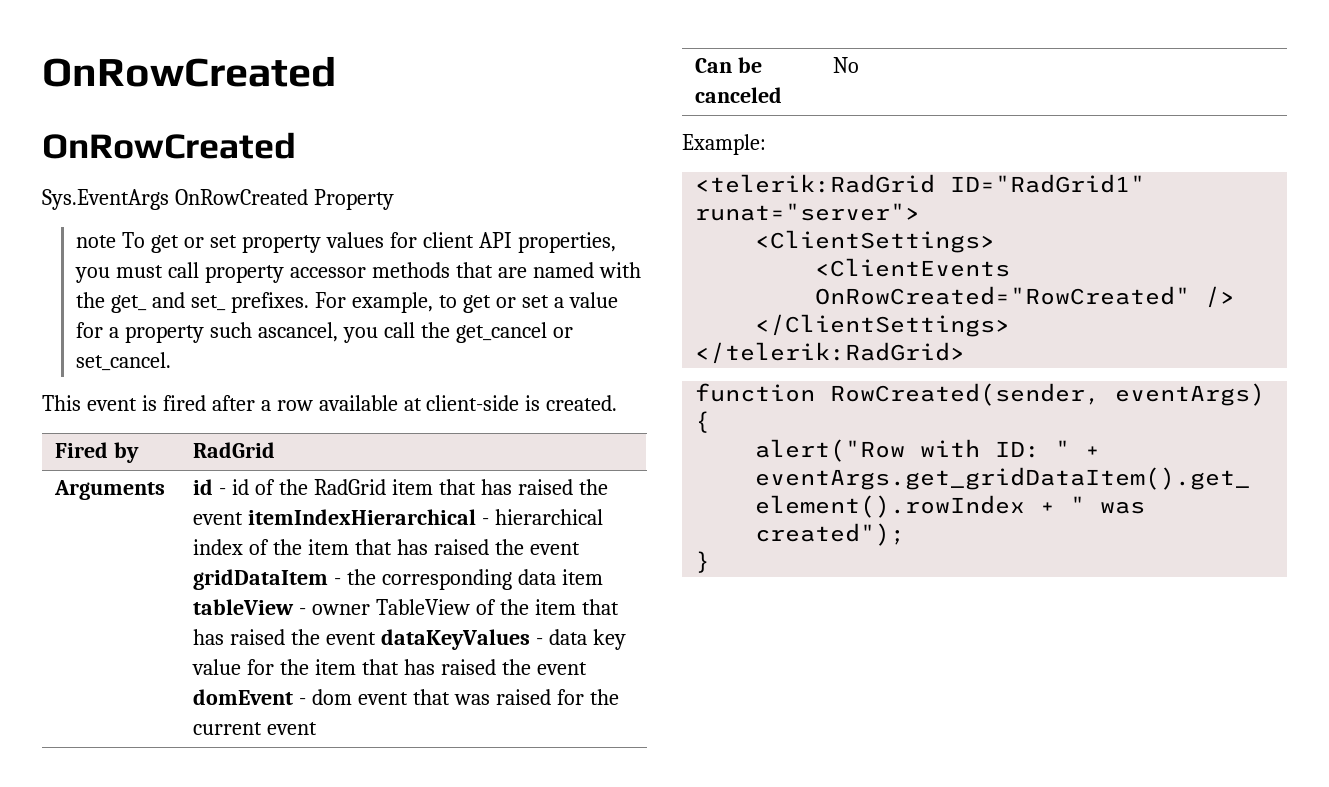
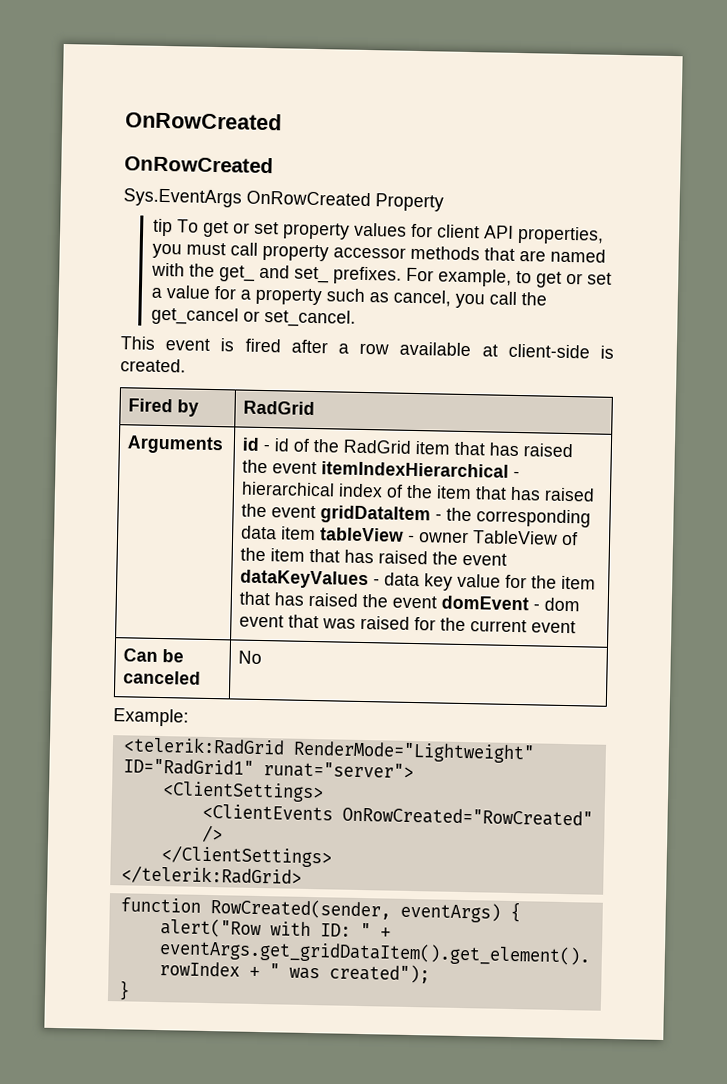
- note To get or set property values for client API properties, you must call property accessor methods that are named with the get_ and set_ prefixes.
+ tip To get or set property values for client API properties, you must call property accessor methods that are named with the get_ and set_ prefixes.
- For example, to get or set a value for a property such ascancel, you call the get_cancel or set_cancel.
+ For example, to get or set a value for a property such as cancel, you call the get_cancel or set_cancel.
- <telerik:RadGrid ID="RadGrid1" runat="server">
+ <telerik:RadGrid RenderMode="Lightweight" ID="RadGrid1" runat="server">

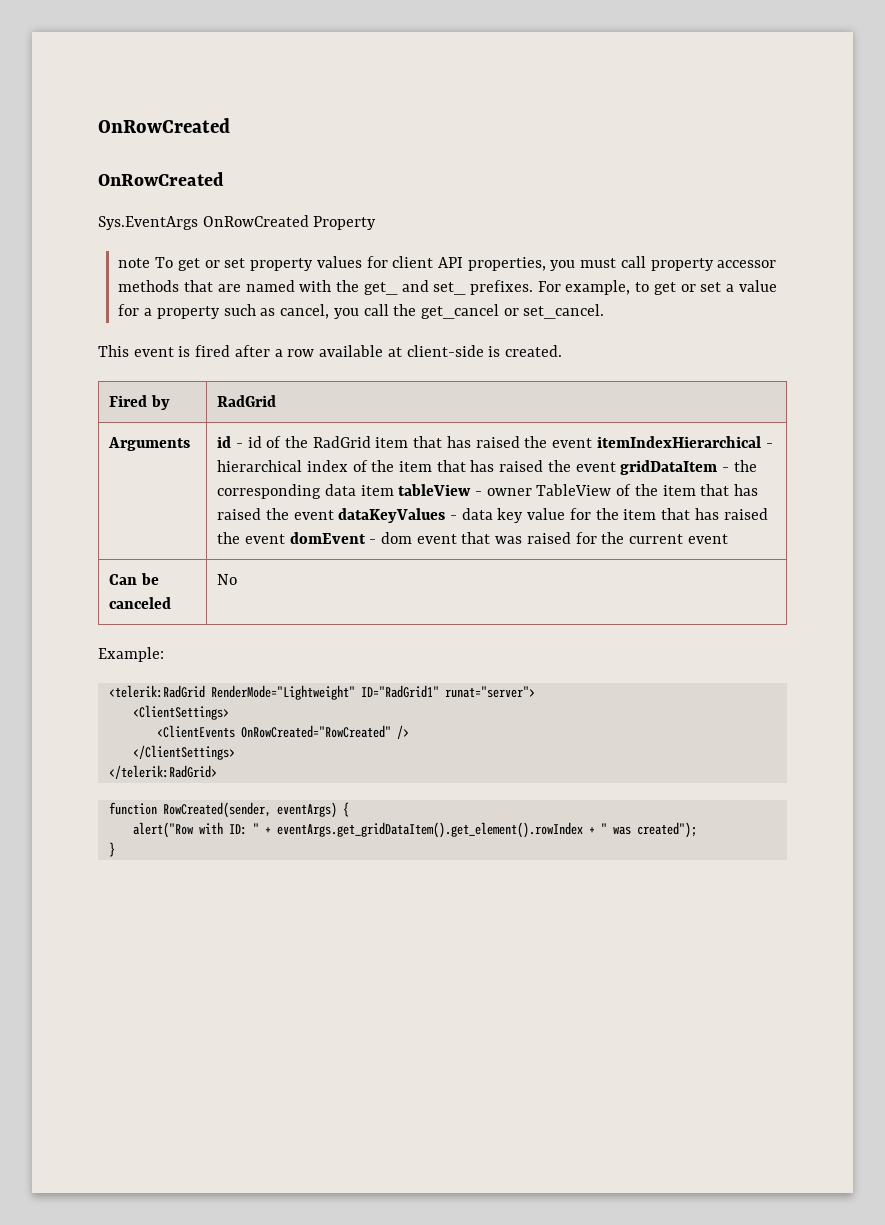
- tip To get or set property values for client API properties, you must call property accessor methods that are named with the get_ and set_ prefixes.
+ note To get or set property values for client API properties, you must call property accessor methods that are named with the get_ and set_ prefixes.

